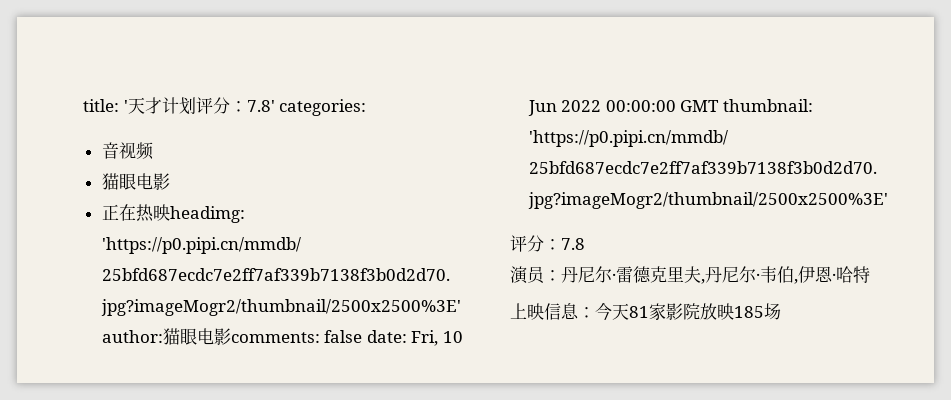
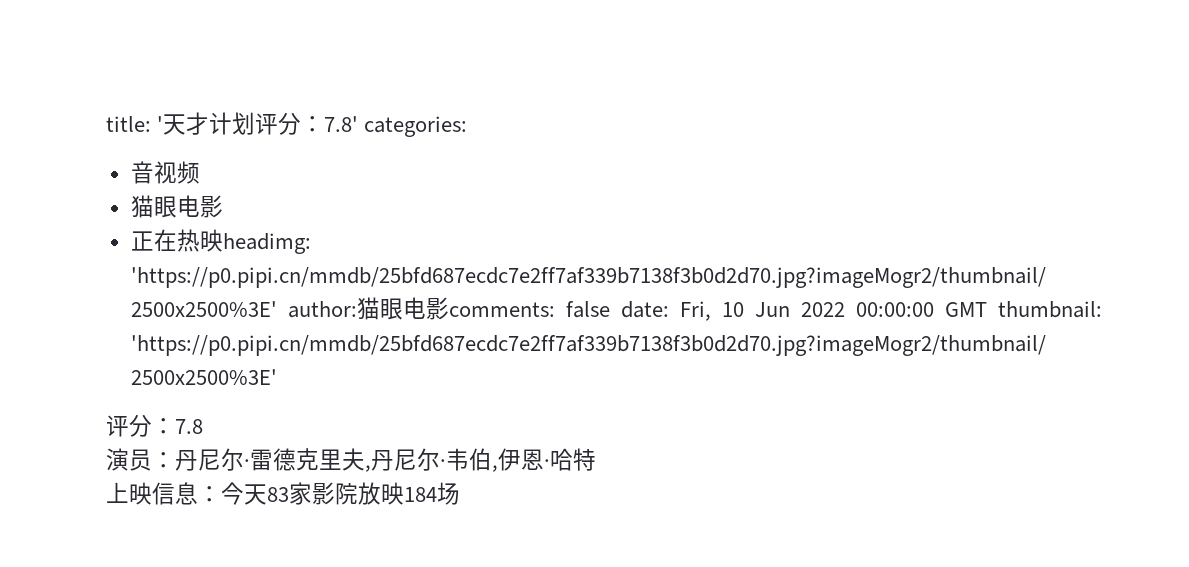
- 上映信息：今天81家影院放映185场
+ 上映信息：今天83家影院放映184场

